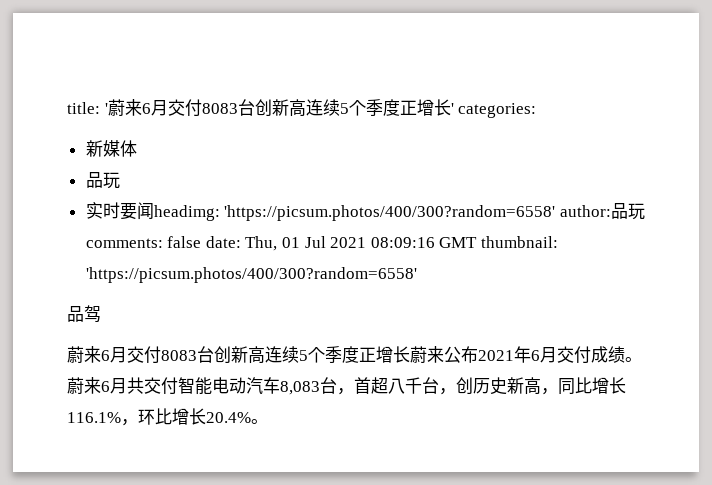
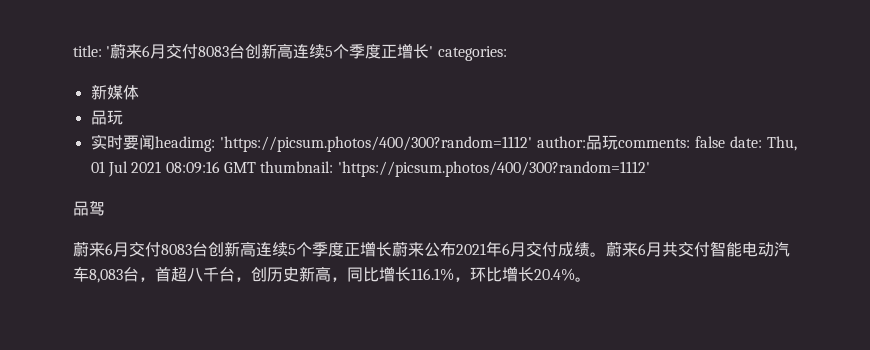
- 实时要闻headimg: 'https://picsum.photos/400/300?random=6558' author:品玩comments: false date: Thu, 01 Jul 2021 08:09:16 GMT thumbnail: 'https://picsum.photos/400/300?random=6558'
+ 实时要闻headimg: 'https://picsum.photos/400/300?random=1112' author:品玩comments: false date: Thu, 01 Jul 2021 08:09:16 GMT thumbnail: 'https://picsum.photos/400/300?random=1112'

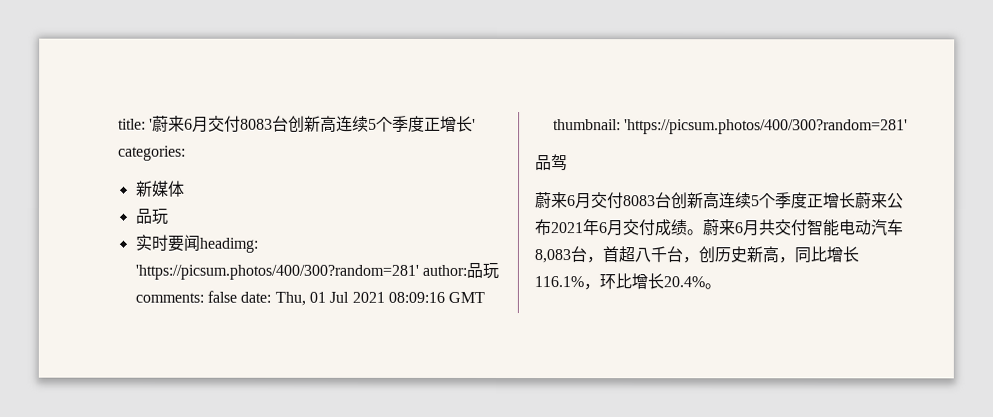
- 实时要闻headimg: 'https://picsum.photos/400/300?random=1112' author:品玩comments: false date: Thu, 01 Jul 2021 08:09:16 GMT thumbnail: 'https://picsum.photos/400/300?random=1112'
+ 实时要闻headimg: 'https://picsum.photos/400/300?random=281' author:品玩comments: false date: Thu, 01 Jul 2021 08:09:16 GMT thumbnail: 'https://picsum.photos/400/300?random=281'

